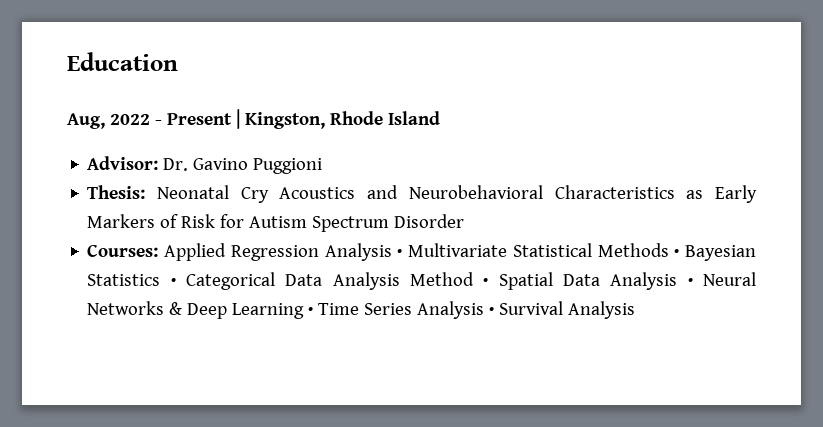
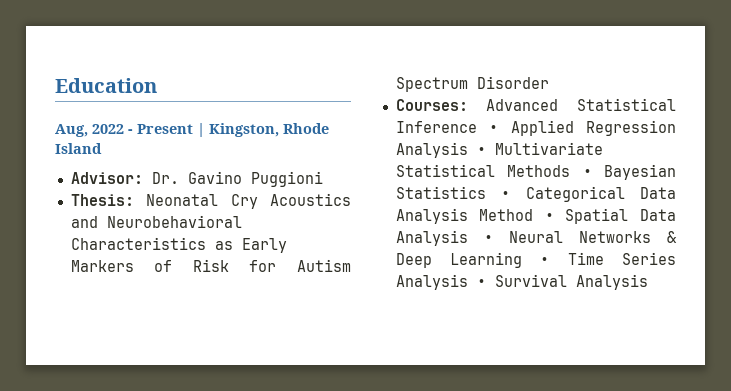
- Courses: Applied Regression Analysis • Multivariate Statistical Methods • Bayesian Statistics • Categorical Data Analysis Method • Spatial Data Analysis • Neural Networks & Deep Learning • Time Series Analysis • Survival Analysis
+ Courses: Advanced Statistical Inference • Applied Regression Analysis • Multivariate Statistical Methods • Bayesian Statistics • Categorical Data Analysis Method • Spatial Data Analysis • Neural Networks & Deep Learning • Time Series Analysis • Survival Analysis

